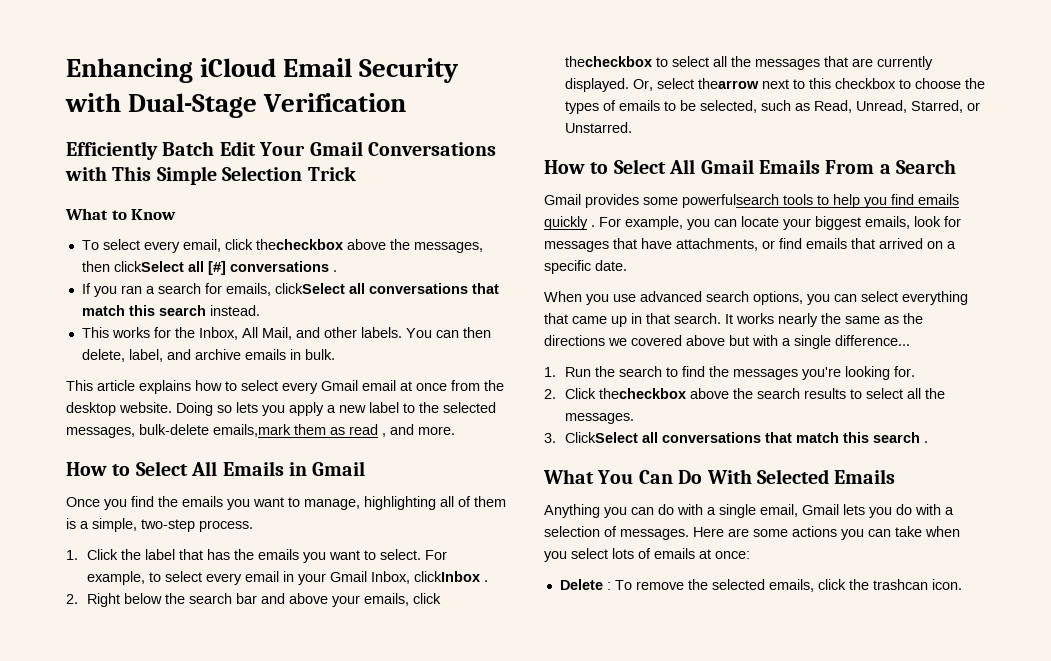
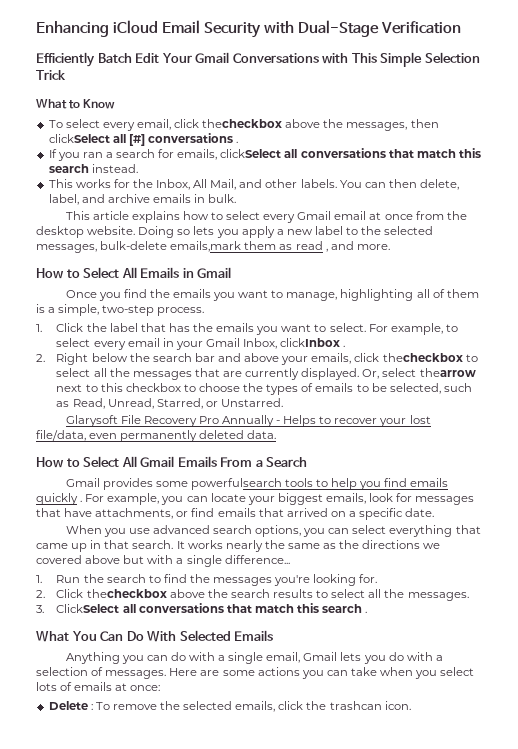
+ Glarysoft File Recovery Pro Annually - Helps to recover your lost file/data, even permanently deleted data.

